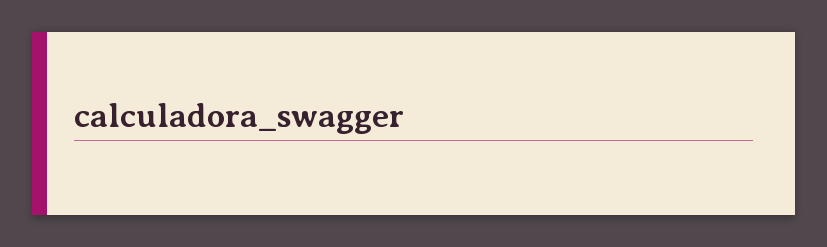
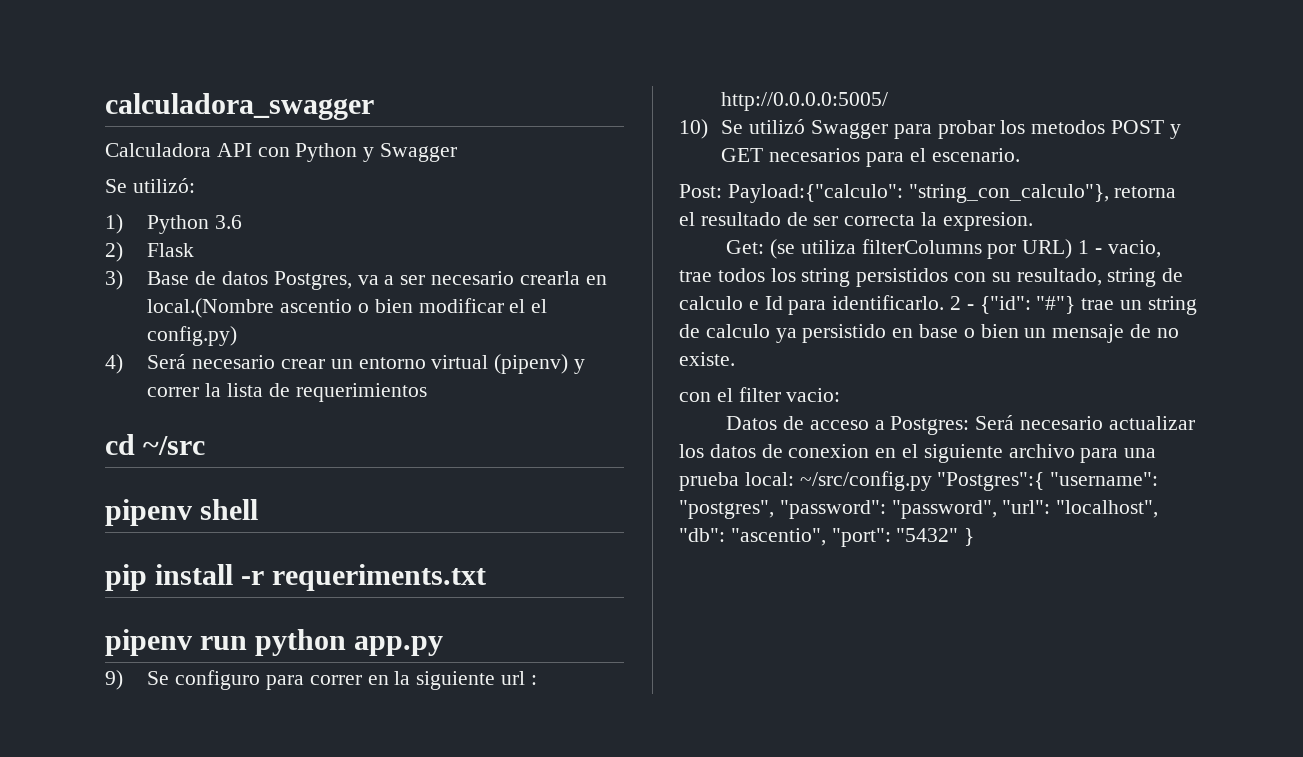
+ Calculadora API con Python y Swagger
+ Se utilizó:
+ 1) Python 3.6
+ 2) Flask
+ 3) Base de datos Postgres, va a ser necesario crearla en local.(Nombre ascentio o bien modificar el el config.py)
+ 4) Será necesario crear un entorno virtual (pipenv) y correr la lista de requerimientos
+ cd ~/src
+ pipenv shell
+ pip install -r requeriments.txt
+ pipenv run python app.py
+ 9) Se configuro para correr en la siguiente url : http://0.0.0.0:5005/
+ 10) Se utilizó Swagger para probar los metodos POST y GET necesarios para el escenario.
+ Post: Payload:{"calculo": "string_con_calculo"}, retorna el resultado de ser correcta la expresion.
+ Get: (se utiliza filterColumns por URL) 1 - vacio, trae todos los string persistidos con su resultado, string de calculo e Id para identificarlo. 2 - {"id": "#"} trae un string de calculo ya persistido en base o bien un mensaje de no existe.
+ con el filter vacio:
+ Datos de acceso a Postgres: Será necesario actualizar los datos de conexion en el siguiente archivo para una prueba local: ~/src/config.py "Postgres":{ "username": "postgres", "password": "password", "url": "localhost", "db": "ascentio", "port": "5432" }

